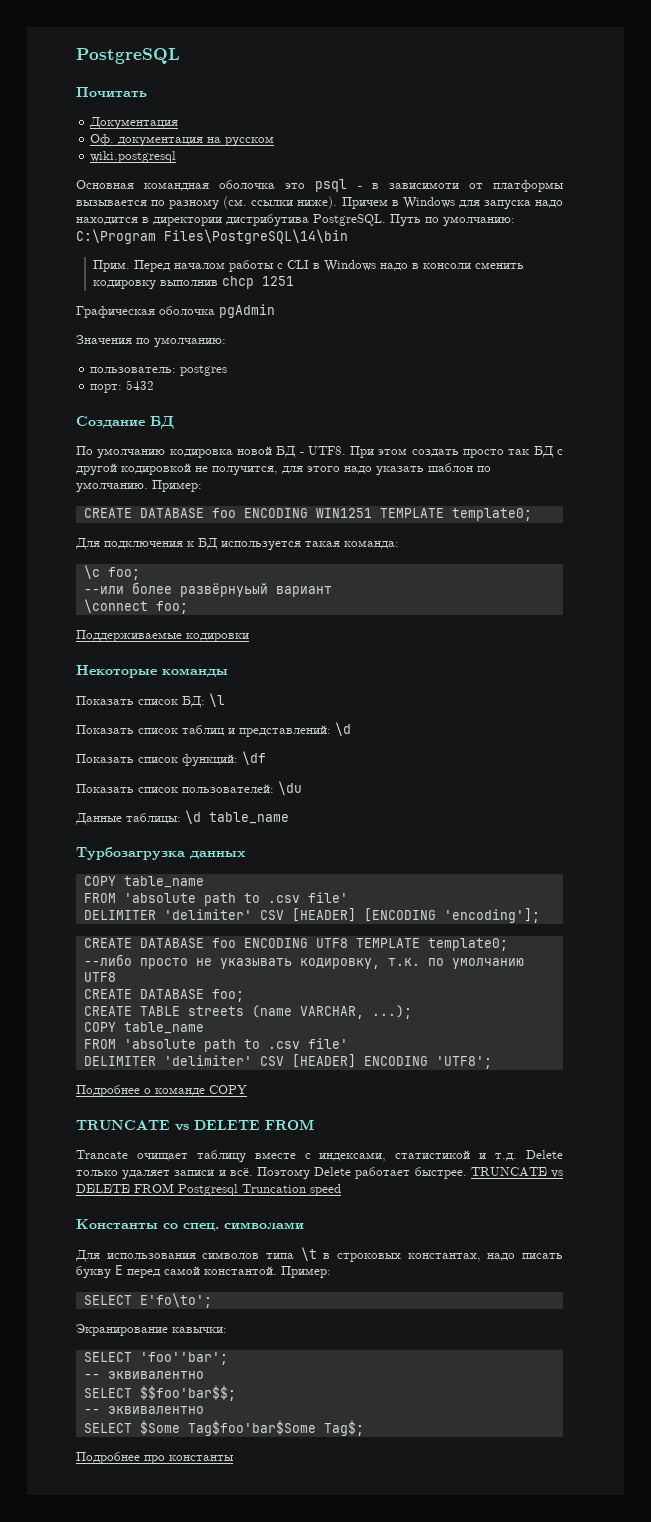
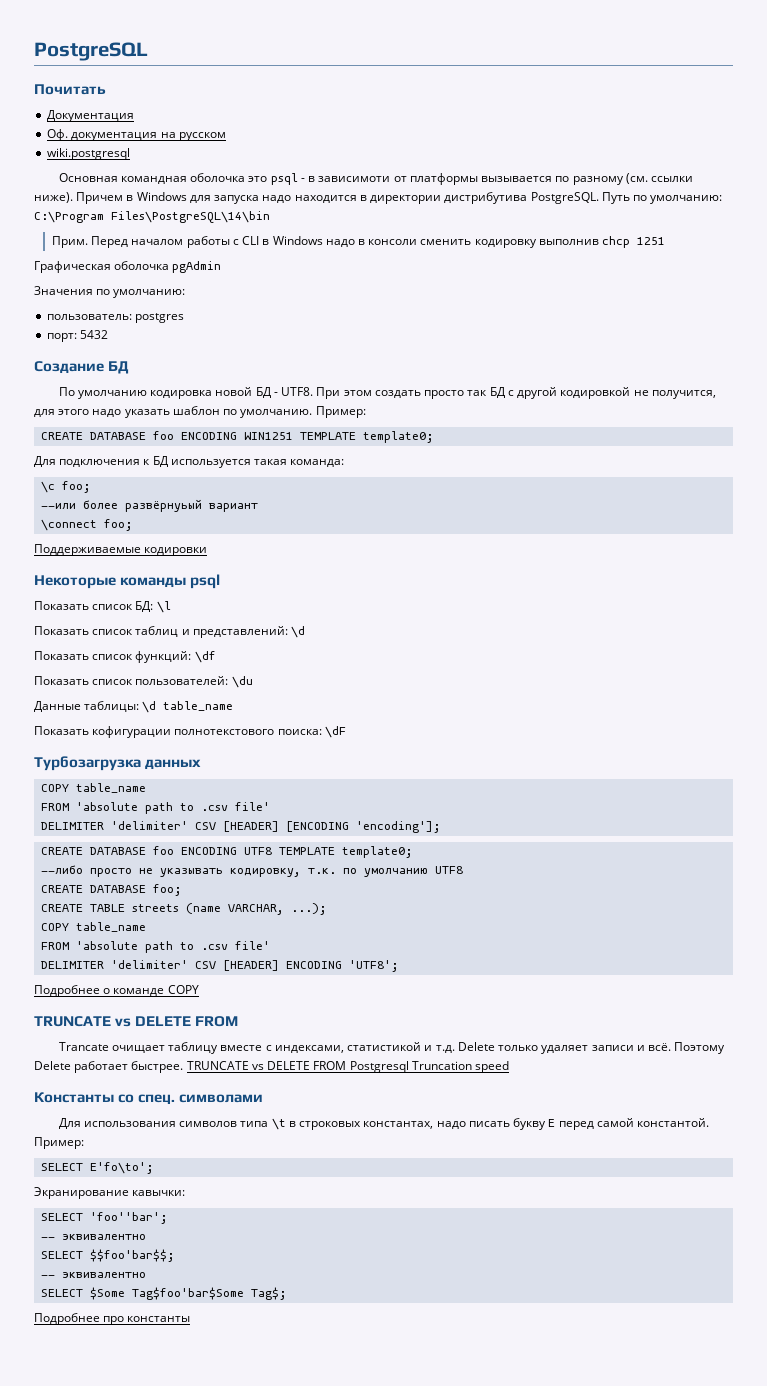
- Некоторые команды
+ Некоторые команды psql
+ Показать кофигурации полнотекстового поиска: \dF

